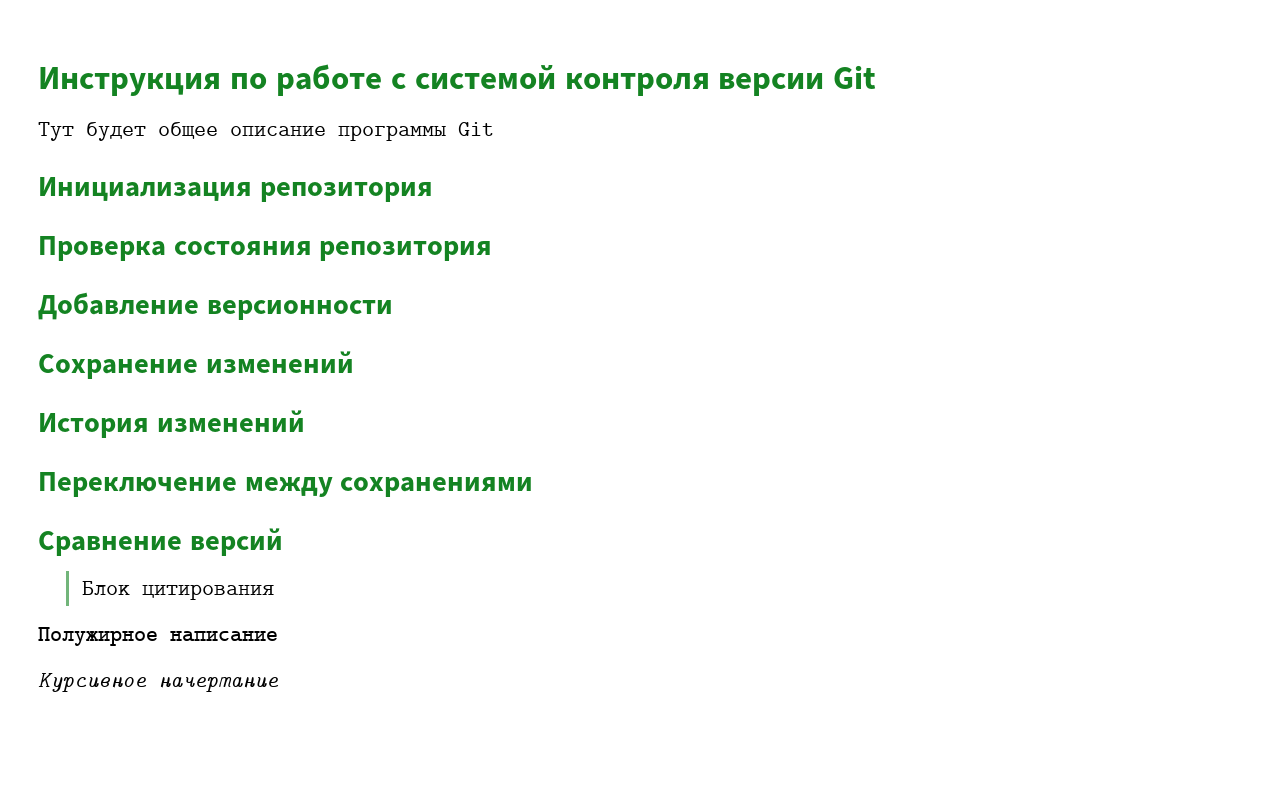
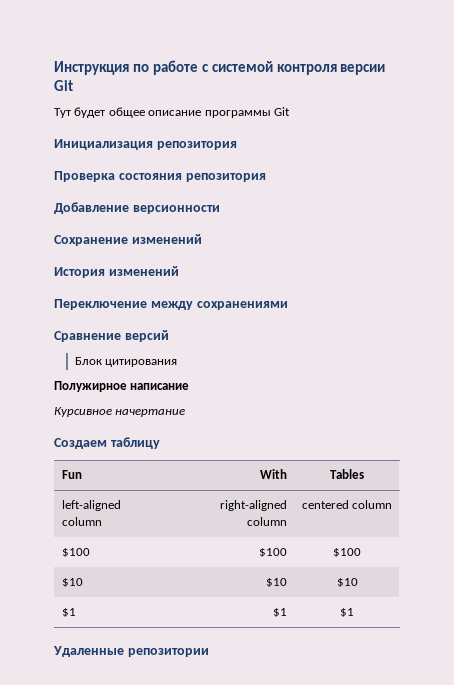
+ Создаем таблицу
+ Fun | With | Tables
+ left-aligned column | right-aligned column | centered column
+ $100 | $100 | $100
+ $10 | $10 | $10
+ $1 | $1 | $1
+ Удаленные репозитории

